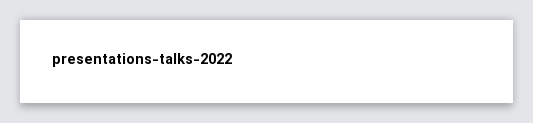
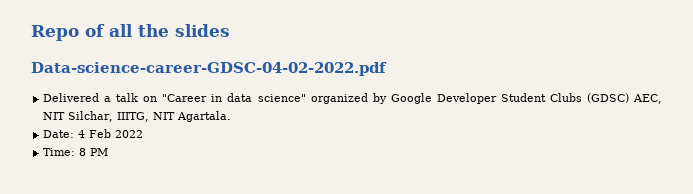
- presentations-talks-2022
+ Repo of all the slides
+ Data-science-career-GDSC-04-02-2022.pdf
+ Delivered a talk on "Career in data science" organized by Google Developer Student Clubs (GDSC) AEC, NIT Silchar, IIITG, NIT Agartala.
+ Date: 4 Feb 2022
+ Time: 8 PM

